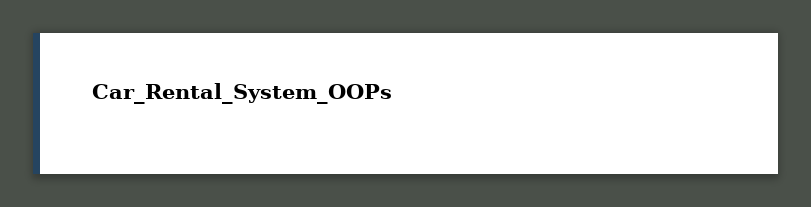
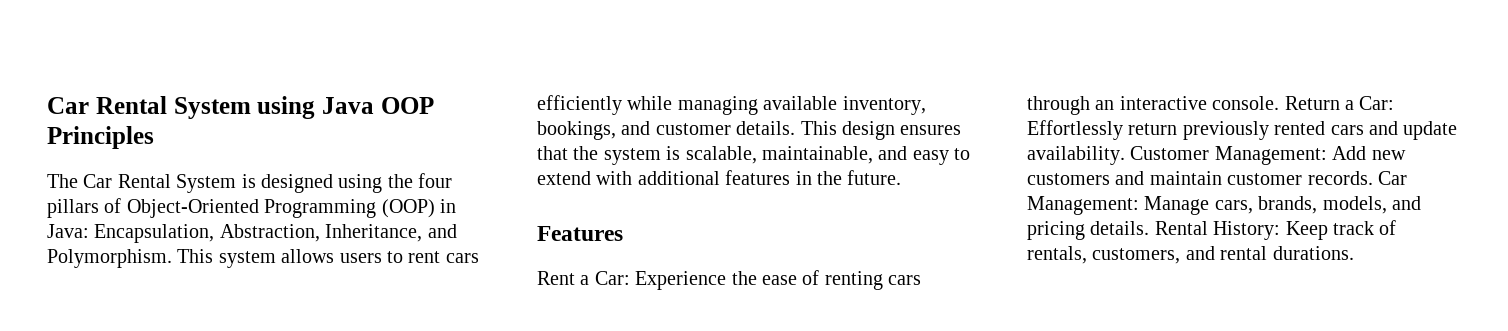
- Car_Rental_System_OOPs
+ Car Rental System using Java OOP Principles
+ The Car Rental System is designed using the four pillars of Object-Oriented Programming (OOP) in Java: Encapsulation, Abstraction, Inheritance, and Polymorphism. This system allows users to rent cars efficiently while managing available inventory, bookings, and customer details. This design ensures that the system is scalable, maintainable, and easy to extend with additional features in the future.
+ Features
+ Rent a Car: Experience the ease of renting cars through an interactive console. Return a Car: Effortlessly return previously rented cars and update availability. Customer Management: Add new customers and maintain customer records. Car Management: Manage cars, brands, models, and pricing details. Rental History: Keep track of rentals, customers, and rental durations.

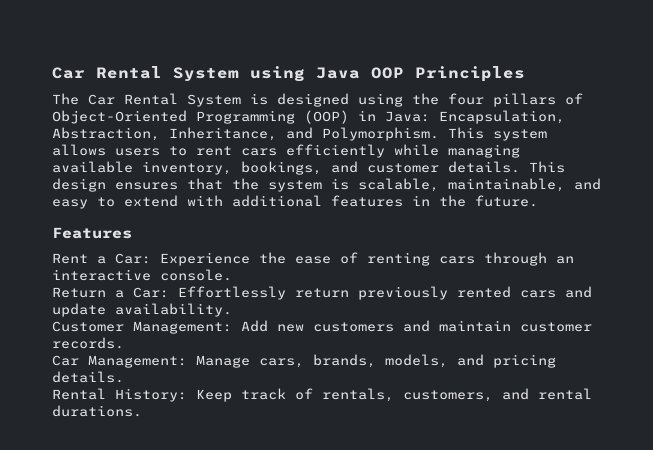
- Rent a Car: Experience the ease of renting cars through an interactive console. Return a Car: Effortlessly return previously rented cars and update availability. Customer Management: Add new customers and maintain customer records. Car Management: Manage cars, brands, models, and pricing details. Rental History: Keep track of rentals, customers, and rental durations.
+ Rent a Car: Experience the ease of renting cars through an interactive console.
+ Return a Car: Effortlessly return previously rented cars and update availability.
+ Customer Management: Add new customers and maintain customer records.
+ Car Management: Manage cars, brands, models, and pricing details.
+ Rental History: Keep track of rentals, customers, and rental durations.

